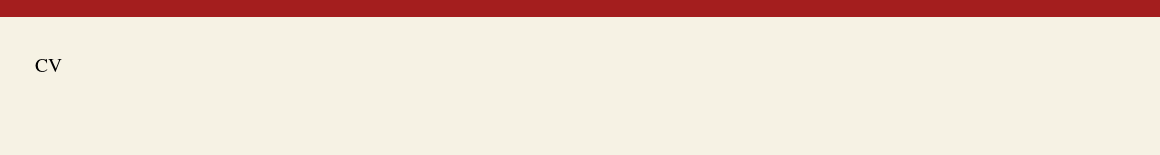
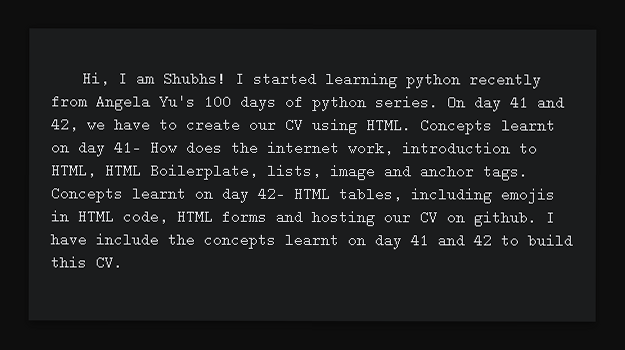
- CV
+ Hi, I am Shubhs! I started learning python recently from Angela Yu's 100 days of python series. On day 41 and 42, we have to create our CV using HTML. Concepts learnt on day 41- How does the internet work, introduction to HTML, HTML Boilerplate, lists, image and anchor tags. Concepts learnt on day 42- HTML tables, including emojis in HTML code, HTML forms and hosting our CV on github. I have include the concepts learnt on day 41 and 42 to build this CV.

